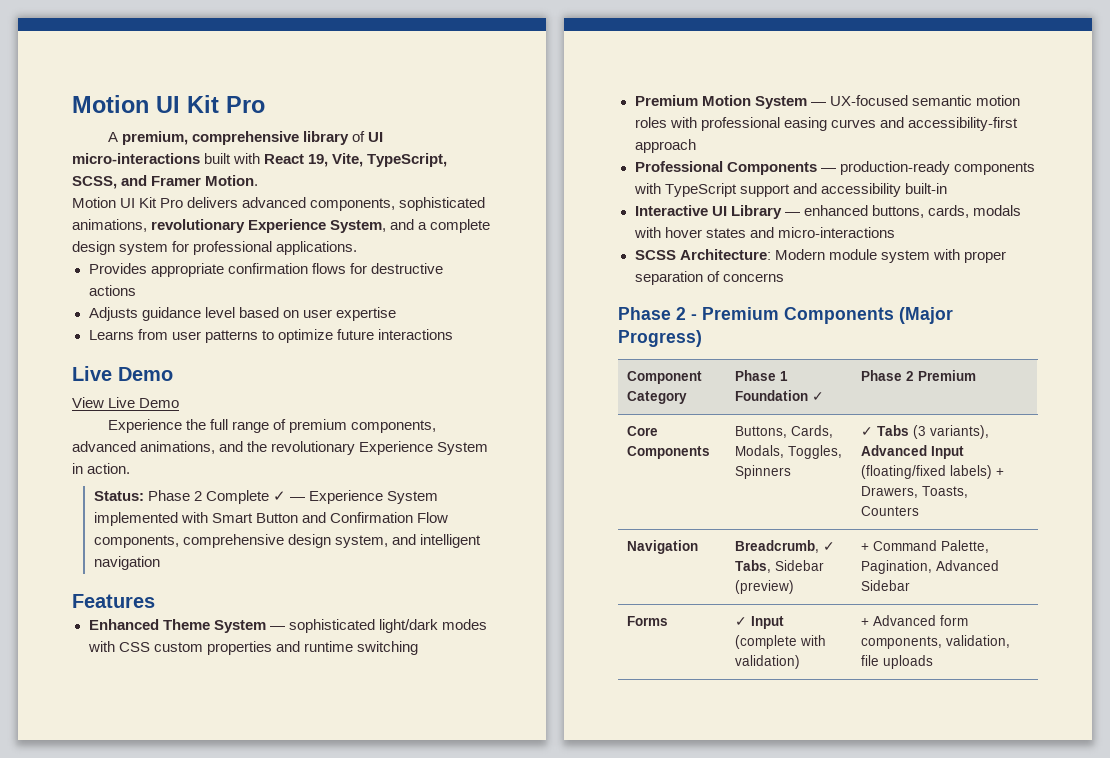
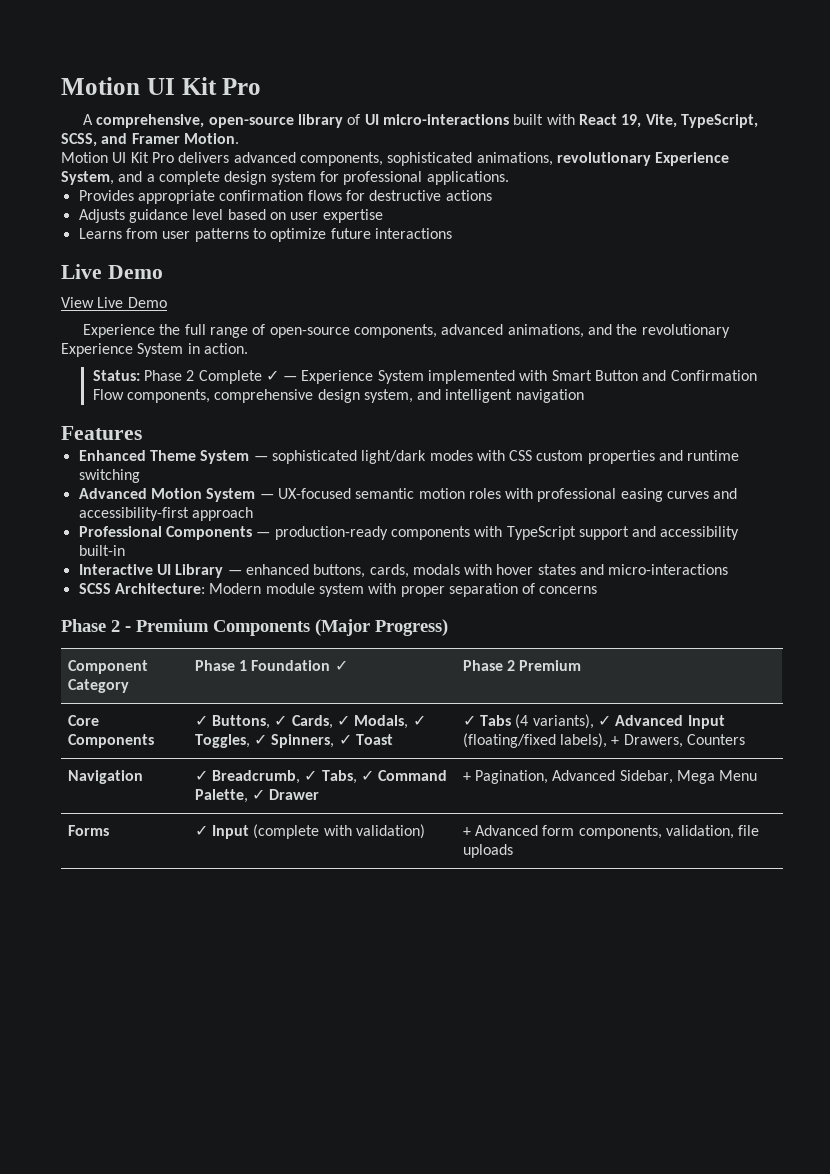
- A premium, comprehensive library of UI micro-interactions built with React 19, Vite, TypeScript, SCSS, and Framer Motion.
+ A comprehensive, open-source library of UI micro-interactions built with React 19, Vite, TypeScript, SCSS, and Framer Motion.
- Experience the full range of premium components, advanced animations, and the revolutionary Experience System in action.
+ Experience the full range of open-source components, advanced animations, and the revolutionary Experience System in action.
- Premium Motion System — UX-focused semantic motion roles with professional easing curves and accessibility-first approach
+ Advanced Motion System — UX-focused semantic motion roles with professional easing curves and accessibility-first approach
- Core Components | Buttons, Cards, Modals, Toggles, Spinners | ✓ Tabs (3 variants), Advanced Input (floating/fixed labels) + Drawers, Toasts, Counters
+ Core Components | ✓ Buttons, ✓ Cards, ✓ Modals, ✓ Toggles, ✓ Spinners, ✓ Toast | ✓ Tabs (4 variants), ✓ Advanced Input (floating/fixed labels), + Drawers, Counters
- Navigation | Breadcrumb, ✓ Tabs, Sidebar (preview) | + Command Palette, Pagination, Advanced Sidebar
+ Navigation | ✓ Breadcrumb, ✓ Tabs, ✓ Command Palette, ✓ Drawer | + Pagination, Advanced Sidebar, Mega Menu

